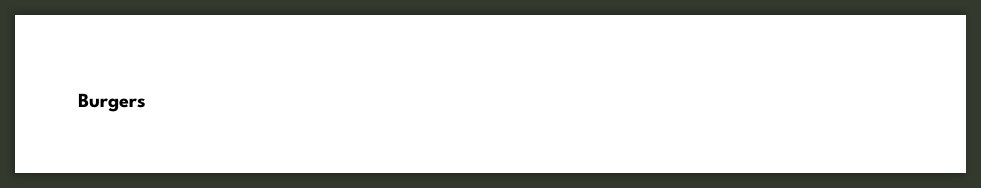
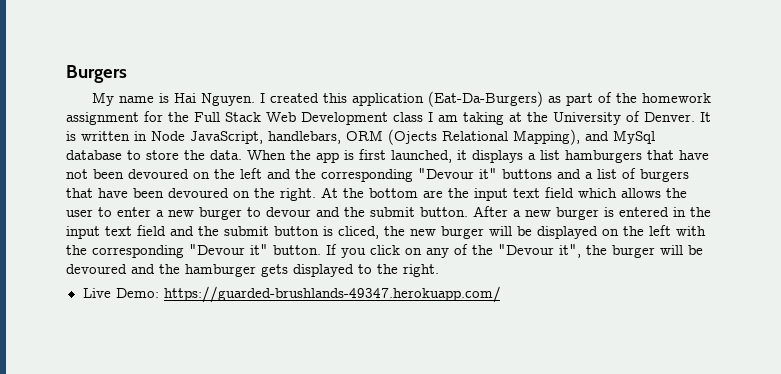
+ My name is Hai Nguyen. I created this application (Eat-Da-Burgers) as part of the homework assignment for the Full Stack Web Development class I am taking at the University of Denver. It is written in Node JavaScript, handlebars, ORM (Ojects Relational Mapping), and MySql database to store the data. When the app is first launched, it displays a list hamburgers that have not been devoured on the left and the corresponding "Devour it" buttons and a list of burgers that have been devoured on the right. At the bottom are the input text field which allows the user to enter a new burger to devour and the submit button. After a new burger is entered in the input text field and the submit button is cliced, the new burger will be displayed on the left with the corresponding "Devour it" button. If you click on any of the "Devour it", the burger will be devoured and the hamburger gets displayed to the right.
+ Live Demo: https://guarded-brushlands-49347.herokuapp.com/

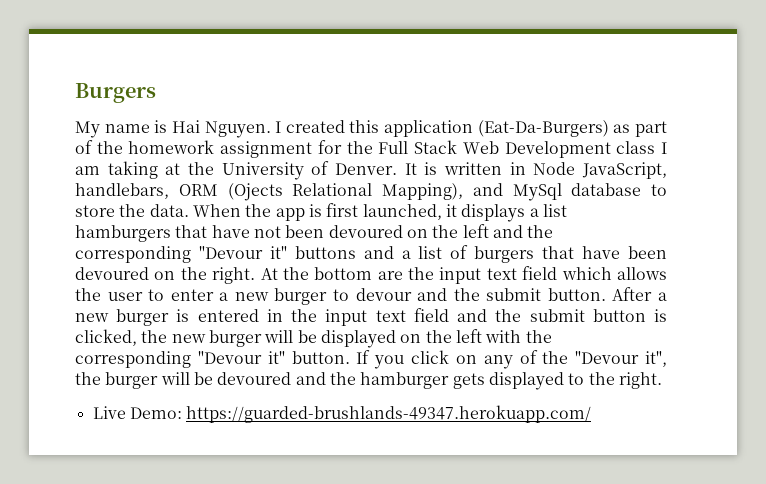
- After a new burger is entered in the input text field and the submit button is cliced, the new burger will be displayed on the left with the corresponding "Devour it" button.
+ After a new burger is entered in the input text field and the submit button is clicked, the new burger will be displayed on the left with the corresponding "Devour it" button.

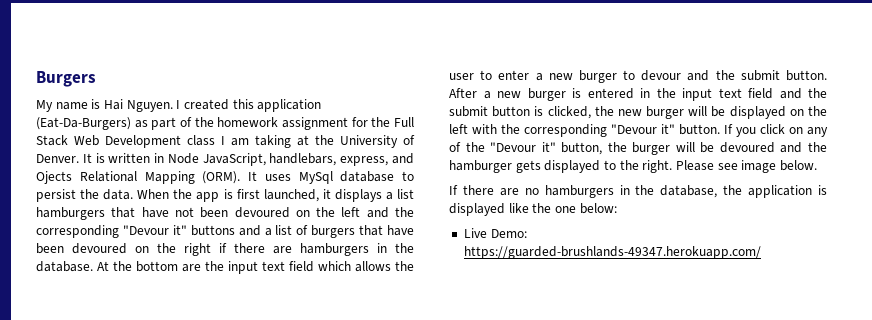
- It is written in Node JavaScript, handlebars, ORM (Ojects Relational Mapping), and MySql database to store the data.
+ It is written in Node JavaScript, handlebars, express, and Ojects Relational Mapping (ORM). It uses MySql database to persist the data.
- When the app is first launched, it displays a list hamburgers that have not been devoured on the left and the corresponding "Devour it" buttons and a list of burgers that have been devoured on the right.
+ When the app is first launched, it displays a list hamburgers that have not been devoured on the left and the corresponding "Devour it" buttons and a list of burgers that have been devoured on the right if there are hamburgers in the database.
- If you click on any of the "Devour it", the burger will be devoured and the hamburger gets displayed to the right.
+ If you click on any of the "Devour it" button, the burger will be devoured and the hamburger gets displayed to the right. Please see image below.
+ If there are no hamburgers in the database, the application is displayed like the one below:

